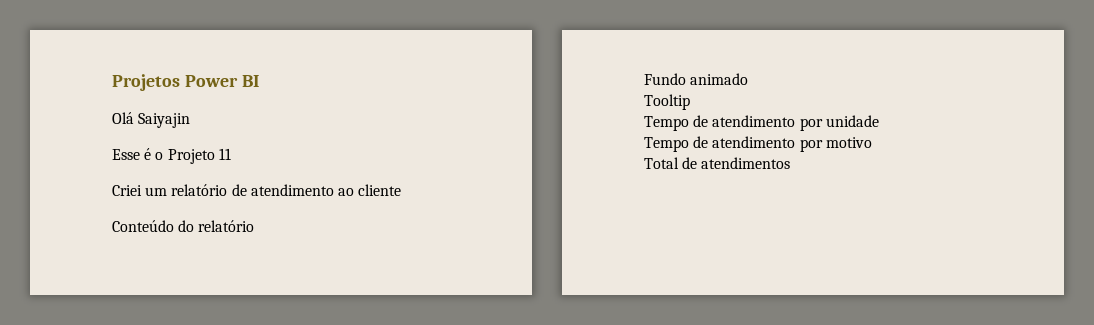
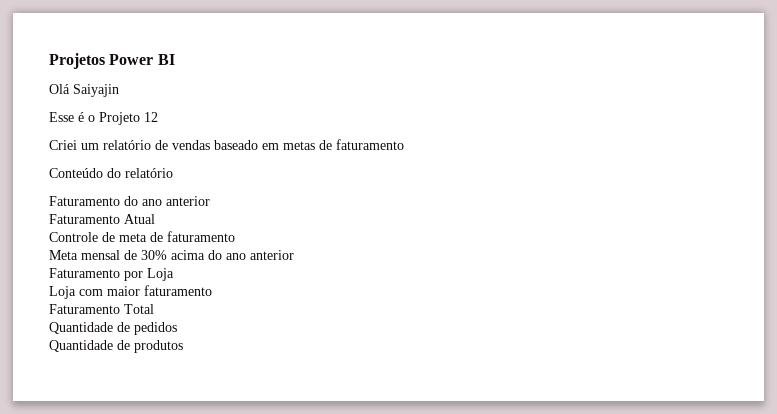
- Esse é o Projeto 11
+ Esse é o Projeto 12
- Criei um relatório de atendimento ao cliente
+ Criei um relatório de vendas baseado em metas de faturamento
  Conteúdo do relatório
- Fundo animado
- Tooltip
- Tempo de atendimento por unidade
- Tempo de atendimento por motivo
- Total de atendimentos
+ Faturamento do ano anterior
+ Faturamento Atual
+ Controle de meta de faturamento
+ Meta mensal de 30% acima do ano anterior
+ Faturamento por Loja
+ Loja com maior faturamento
+ Faturamento Total
+ Quantidade de pedidos
+ Quantidade de produtos

